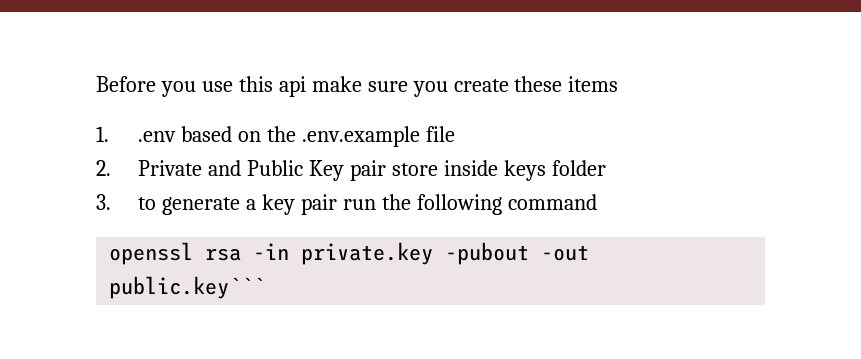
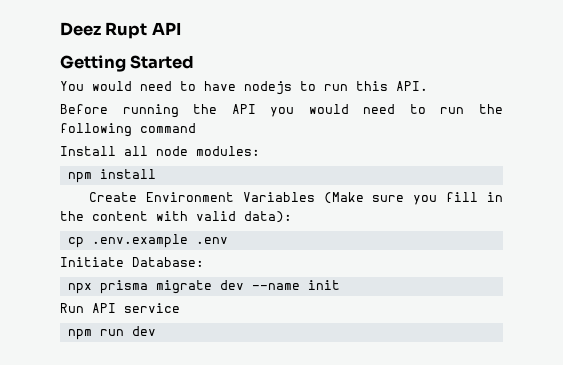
- Before you use this api make sure you create these items
- 1. .env based on the .env.example file
- 2. Private and Public Key pair store inside keys folder
- 3. to generate a key pair run the following command
- openssl rsa -in private.key -pubout -out public.key```
+ Deez Rupt API
+ Getting Started
+ You would need to have nodejs to run this API.
+ Before running the API you would need to run the following command
+ Install all node modules:
+ npm install
+ Create Environment Variables (Make sure you fill in the content with valid data):
+ cp .env.example .env
+ Initiate Database:
+ npx prisma migrate dev --name init
+ Run API service
+ npm run dev

